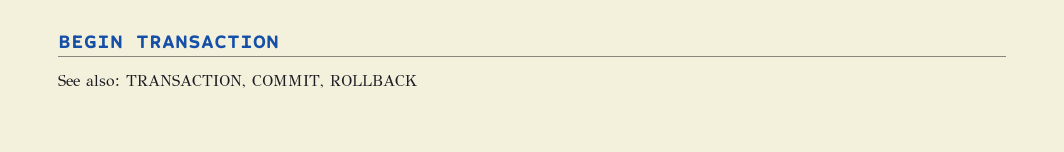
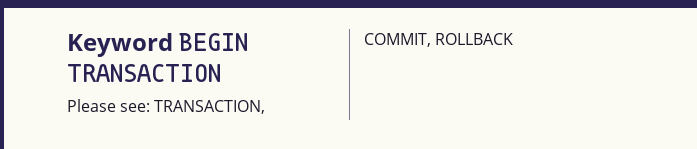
- BEGIN TRANSACTION
+ Keyword BEGIN TRANSACTION
- See also: TRANSACTION, COMMIT, ROLLBACK
+ Please see: TRANSACTION, COMMIT, ROLLBACK

